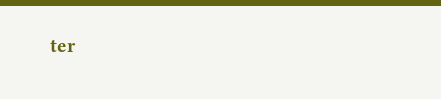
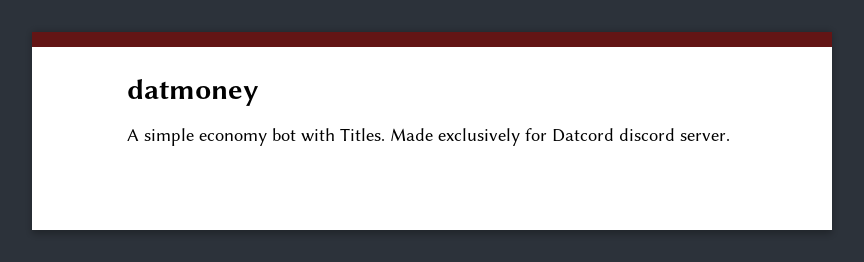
- ter
+ datmoney
+ A simple economy bot with Titles. Made exclusively for Datcord discord server.

